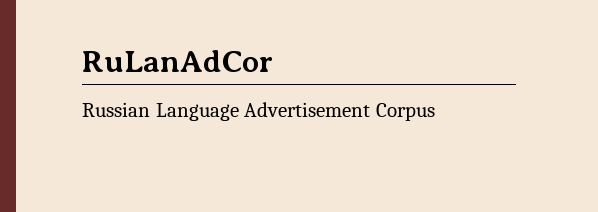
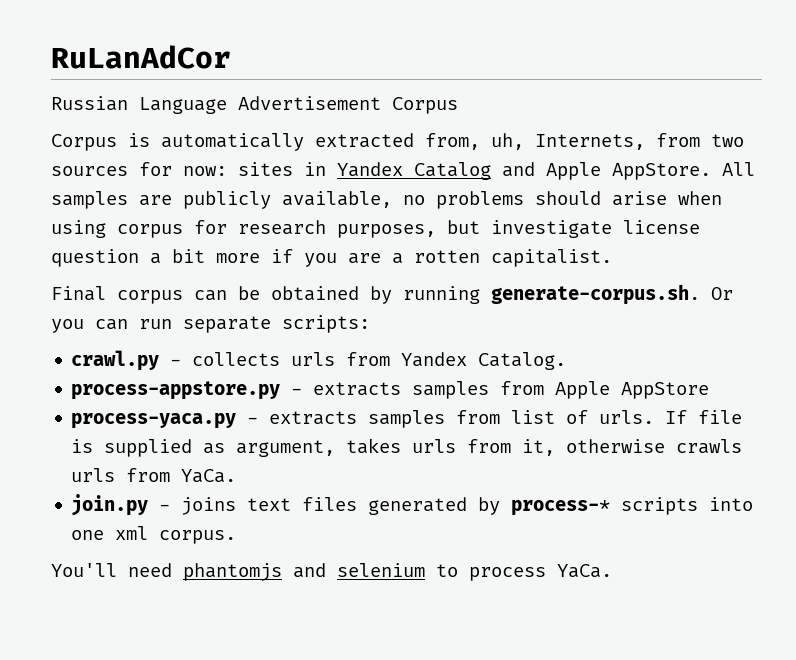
+ Corpus is automatically extracted from, uh, Internets, from two sources for now: sites in Yandex Catalog and Apple AppStore. All samples are publicly available, no problems should arise when using corpus for research purposes, but investigate license question a bit more if you are a rotten capitalist.
+ Final corpus can be obtained by running generate-corpus.sh. Or you can run separate scripts:
+ crawl.py - collects urls from Yandex Catalog.
+ process-appstore.py - extracts samples from Apple AppStore
+ process-yaca.py - extracts samples from list of urls. If file is supplied as argument, takes urls from it, otherwise crawls urls from YaCa.
+ join.py - joins text files generated by process-* scripts into one xml corpus.
+ You'll need phantomjs and selenium to process YaCa.

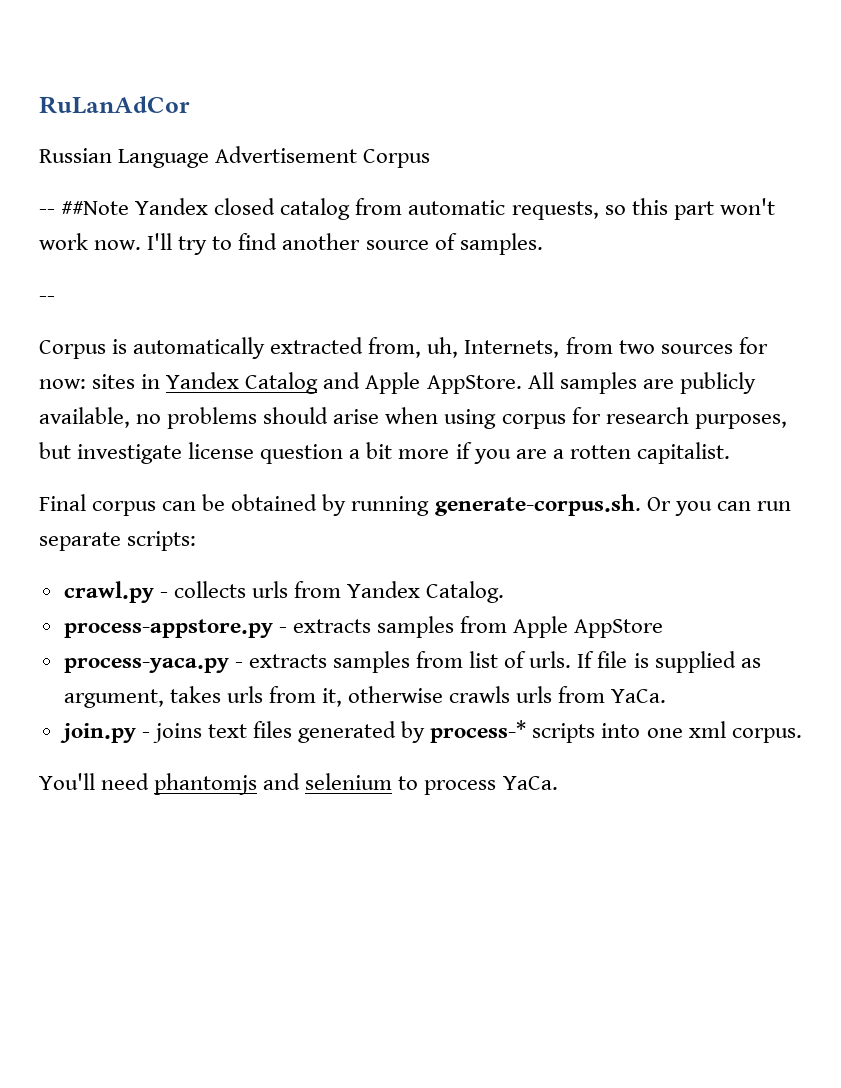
+ -- ##Note Yandex closed catalog from automatic requests, so this part won't work now. I'll try to find another source of samples.
+ --

